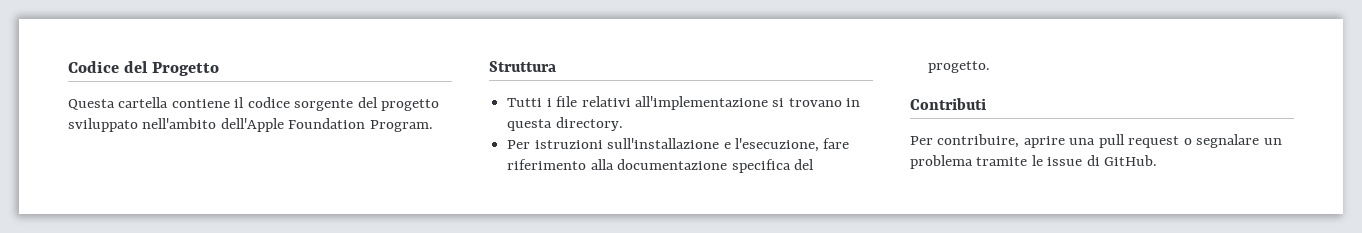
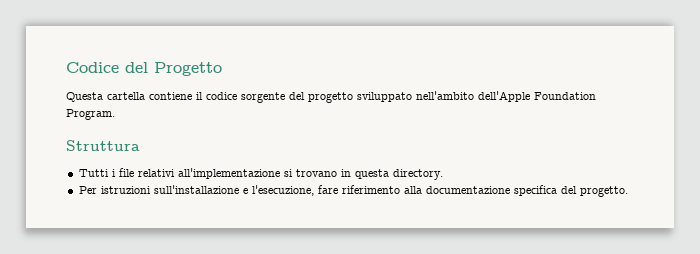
- Contributi
- Per contribuire, aprire una pull request o segnalare un problema tramite le issue di GitHub.

